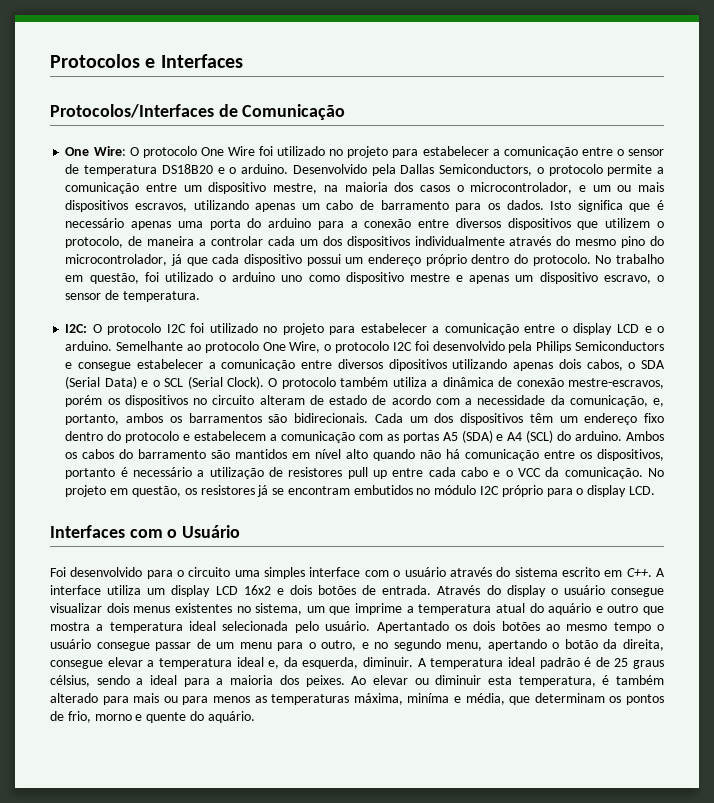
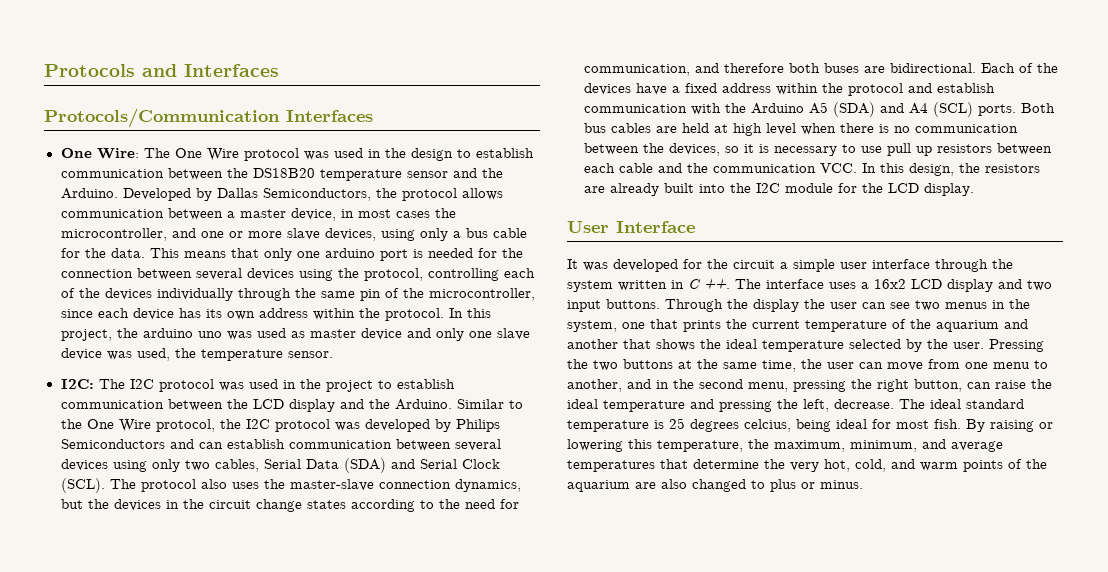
- Protocolos e Interfaces
- Protocolos/Interfaces de Comunicação
+ Protocols and Interfaces
+ Protocols/Communication Interfaces
- One Wire: O protocolo One Wire foi utilizado no projeto para estabelecer a comunicação entre o sensor de temperatura DS18B20 e o arduino. Desenvolvido pela Dallas Semiconductors, o protocolo permite a comunicação entre um dispositivo mestre, na maioria dos casos o microcontrolador, e um ou mais dispositivos escravos, utilizando apenas um cabo de barramento para os dados. Isto significa que é necessário apenas uma porta do arduino para a conexão entre diversos dispositivos que utilizem o protocolo, de maneira a controlar cada um dos dispositivos individualmente através do mesmo pino do microcontrolador, já que cada dispositivo possui um endereço próprio dentro do protocolo. No trabalho em questão, foi utilizado o arduino uno como dispositivo mestre e apenas um dispositivo escravo, o sensor de temperatura.
- I2C: O protocolo I2C foi utilizado no projeto para estabelecer a comunicação entre o display LCD e o arduino. Semelhante ao protocolo One Wire, o protocolo I2C foi desenvolvido pela Philips Semiconductors e consegue estabelecer a comunicação entre diversos dipositivos utilizando apenas dois cabos, o SDA (Serial Data) e o SCL (Serial Clock). O protocolo também utiliza a dinâmica de conexão mestre-escravos, porém os dispositivos no circuito alteram de estado de acordo com a necessidade da comunicação, e, portanto, ambos os barramentos são bidirecionais. Cada um dos dispositivos têm um endereço fixo dentro do protocolo e estabelecem a comunicação com as portas A5 (SDA) e A4 (SCL) do arduino. Ambos os cabos do barramento são mantidos em nível alto quando não há comunicação entre os dispositivos, portanto é necessário a utilização de resistores pull up entre cada cabo e o VCC da comunicação. No projeto em questão, os resistores já se encontram embutidos no módulo I2C próprio para o display LCD.
- Interfaces com o Usuário
- Foi desenvolvido para o circuito uma simples interface com o usuário através do sistema escrito em C++. A interface utiliza um display LCD 16x2 e dois botões de entrada. Através do display o usuário consegue visualizar dois menus existentes no sistema, um que imprime a temperatura atual do aquário e outro que mostra a temperatura ideal selecionada pelo usuário. Apertantado os dois botões ao mesmo tempo o usuário consegue passar de um menu para o outro, e no segundo menu, apertando o botão da direita, consegue elevar a temperatura ideal e, da esquerda, diminuir. A temperatura ideal padrão é de 25 graus célsius, sendo a ideal para a maioria dos peixes. Ao elevar ou diminuir esta temperatura, é também alterado para mais ou para menos as temperaturas máxima, miníma e média, que determinam os pontos de frio, morno e quente do aquário.
+ One Wire: The One Wire protocol was used in the design to establish communication between the DS18B20 temperature sensor and the Arduino. Developed by Dallas Semiconductors, the protocol allows communication between a master device, in most cases the microcontroller, and one or more slave devices, using only a bus cable for the data. This means that only one arduino port is needed for the connection between several devices using the protocol, controlling each of the devices individually through the same pin of the microcontroller, since each device has its own address within the protocol. In this project, the arduino uno was used as master device and only one slave device was used, the temperature sensor.
+ I2C: The I2C protocol was used in the project to establish communication between the LCD display and the Arduino. Similar to the One Wire protocol, the I2C protocol was developed by Philips Semiconductors and can establish communication between several devices using only two cables, Serial Data (SDA) and Serial Clock (SCL). The protocol also uses the master-slave connection dynamics, but the devices in the circuit change states according to the need for communication, and therefore both buses are bidirectional. Each of the devices have a fixed address within the protocol and establish communication with the Arduino A5 (SDA) and A4 (SCL) ports. Both bus cables are held at high level when there is no communication between the devices, so it is necessary to use pull up resistors between each cable and the communication VCC. In this design, the resistors are already built into the I2C module for the LCD display.
+ User Interface
+ It was developed for the circuit a simple user interface through the system written in C ++. The interface uses a 16x2 LCD display and two input buttons. Through the display the user can see two menus in the system, one that prints the current temperature of the aquarium and another that shows the ideal temperature selected by the user. Pressing the two buttons at the same time, the user can move from one menu to another, and in the second menu, pressing the right button, can raise the ideal temperature and pressing the left, decrease. The ideal standard temperature is 25 degrees celcius, being ideal for most fish. By raising or lowering this temperature, the maximum, minimum, and average temperatures that determine the very hot, cold, and warm points of the aquarium are also changed to plus or minus.

